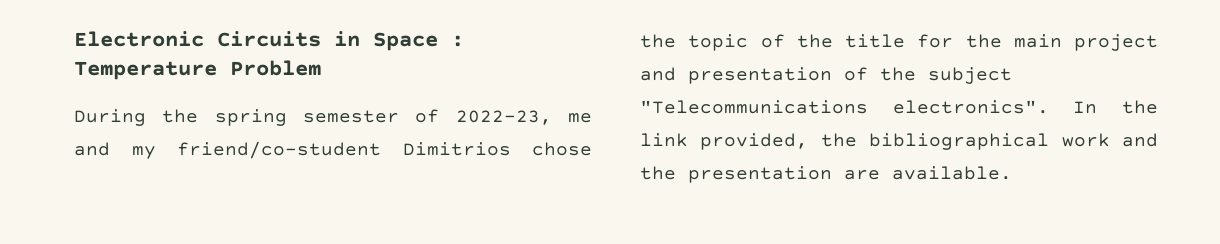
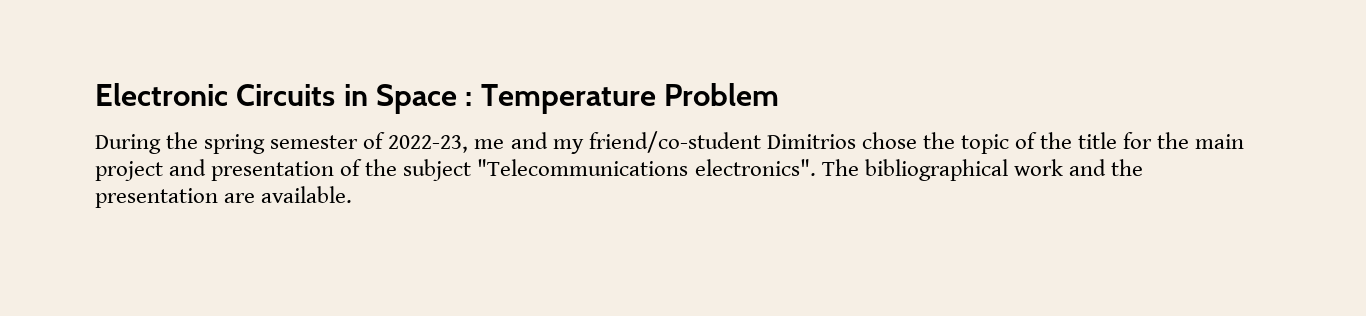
- In the link provided, the bibliographical work and the presentation are available.
+ The bibliographical work and the presentation are available.

